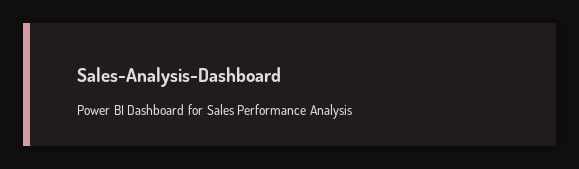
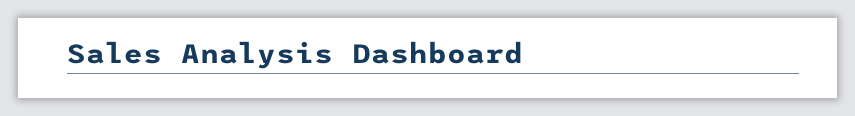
- Sales-Analysis-Dashboard
- Power BI Dashboard for Sales Performance Analysis
+ Sales Analysis Dashboard

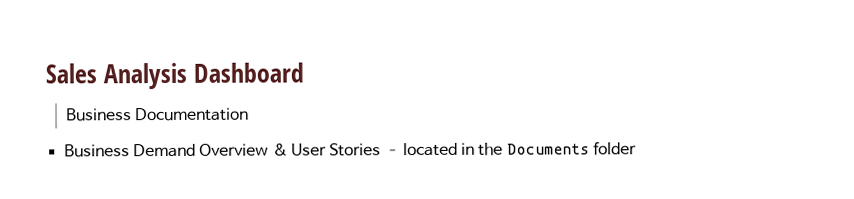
+ Business Documentation
+ Business Demand Overview & User Stories – located in the Documents folder

